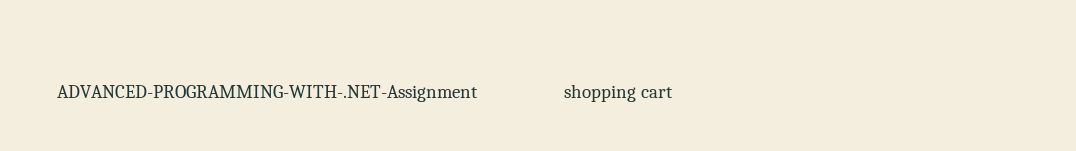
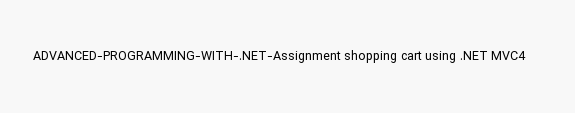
- ADVANCED-PROGRAMMING-WITH-.NET-Assignment shopping cart
+ ADVANCED-PROGRAMMING-WITH-.NET-Assignment shopping cart using .NET MVC4

